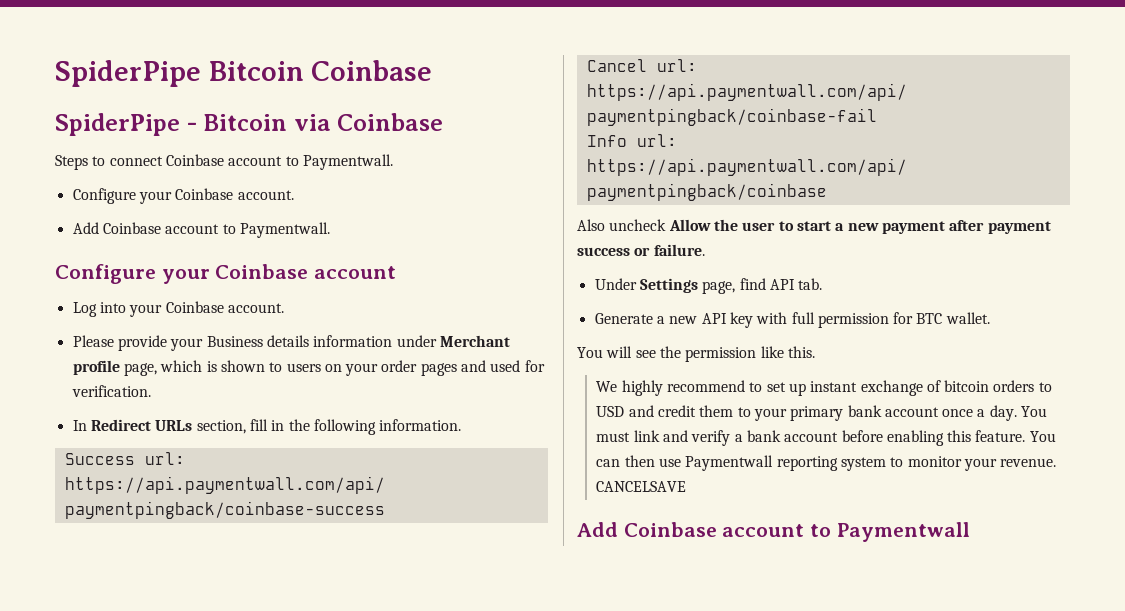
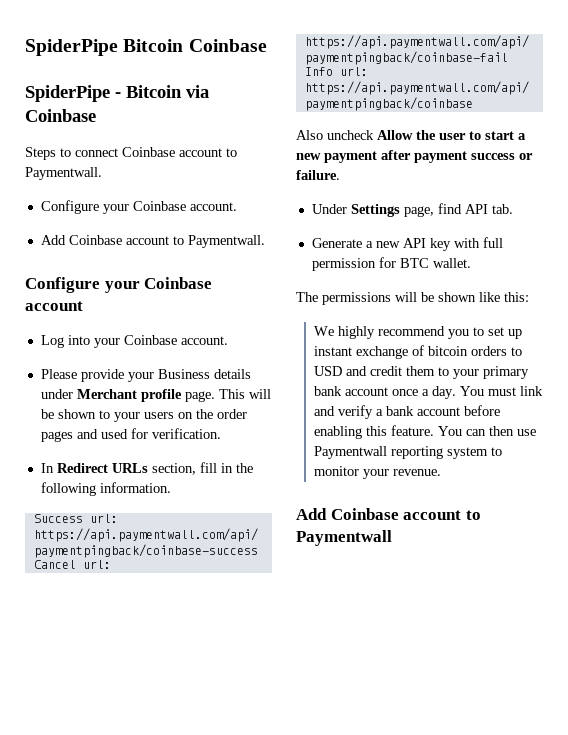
- Please provide your Business details information under Merchant profile page, which is shown to users on your order pages and used for verification.
+ Please provide your Business details under Merchant profile page. This will be shown to your users on the order pages and used for verification.
- You will see the permission like this.
+ The permissions will be shown like this:
- We highly recommend to set up instant exchange of bitcoin orders to USD and credit them to your primary bank account once a day.
+ We highly recommend you to set up instant exchange of bitcoin orders to USD and credit them to your primary bank account once a day.
- CANCELSAVE

